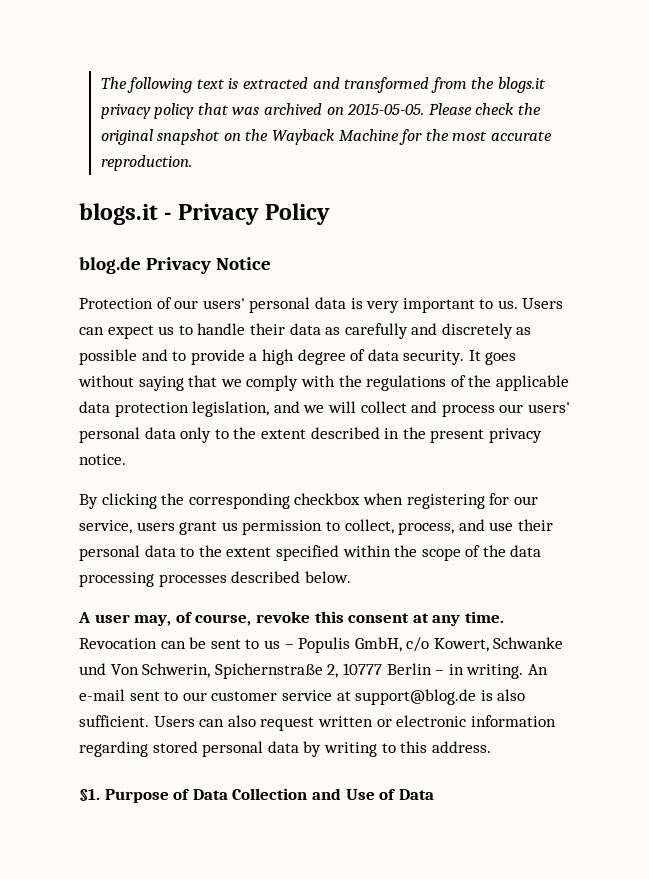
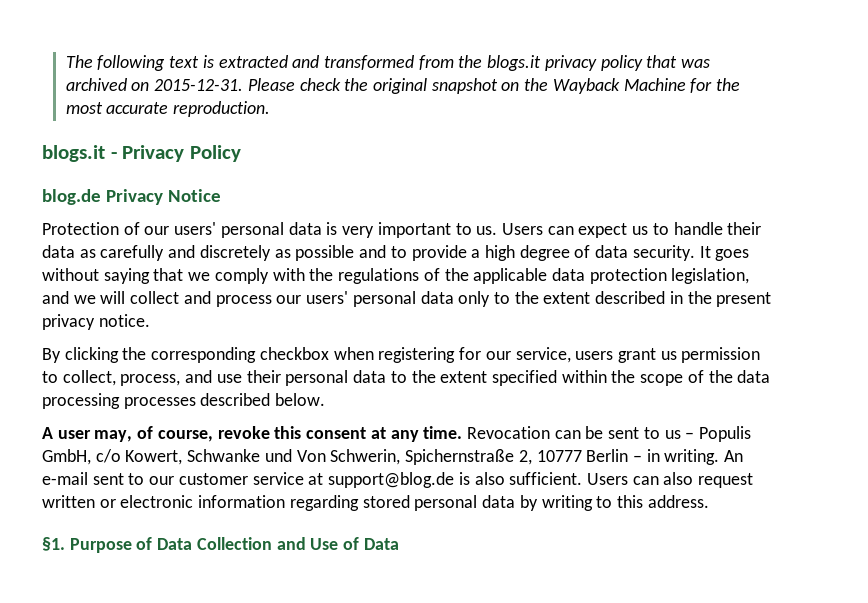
- The following text is extracted and transformed from the blogs.it privacy policy that was archived on 2015-05-05.
+ The following text is extracted and transformed from the blogs.it privacy policy that was archived on 2015-12-31.

